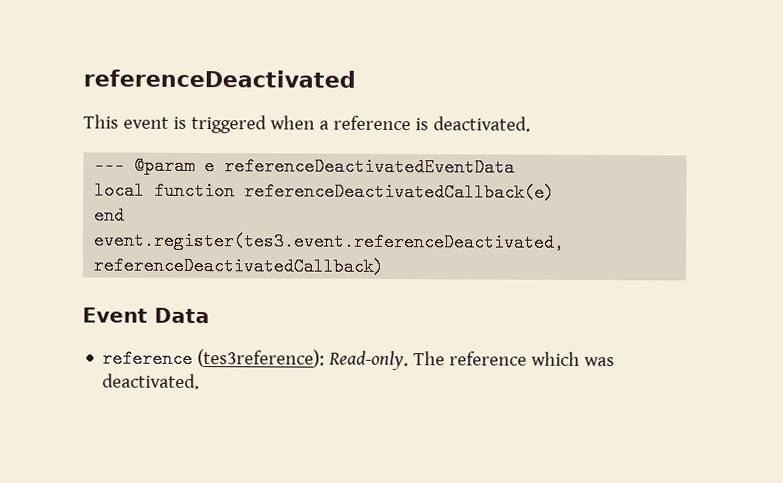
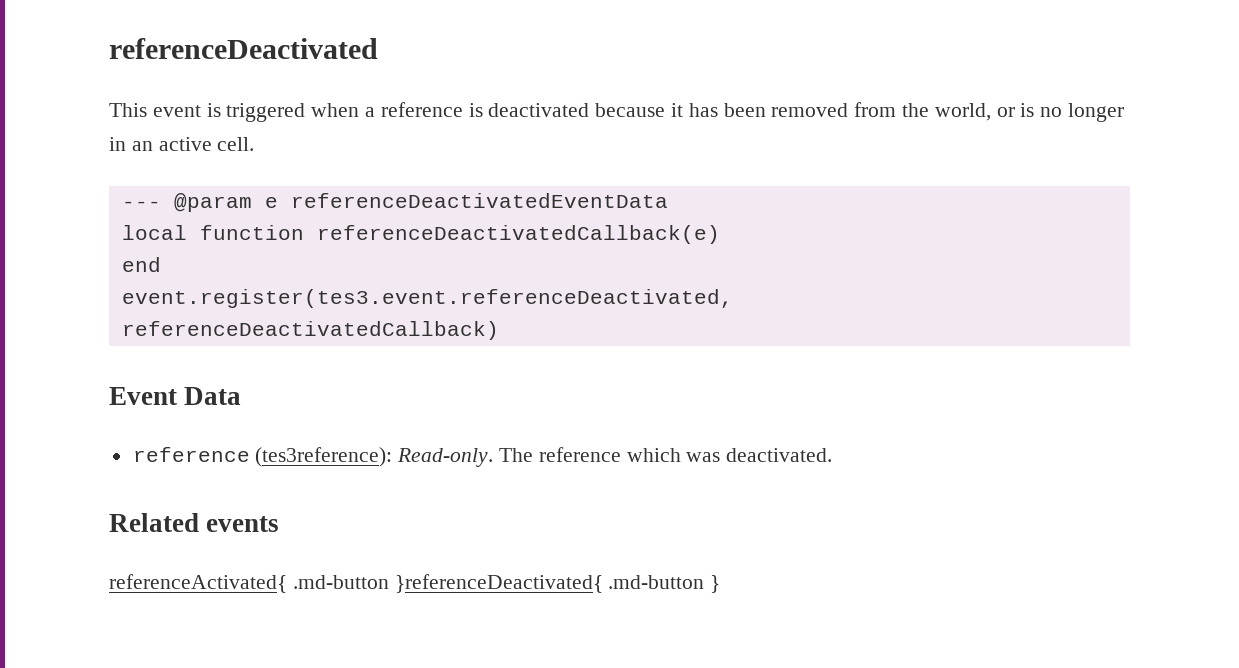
- This event is triggered when a reference is deactivated.
+ This event is triggered when a reference is deactivated because it has been removed from the world, or is no longer in an active cell.
+ Related events
+ referenceActivated{ .md-button }referenceDeactivated{ .md-button }

